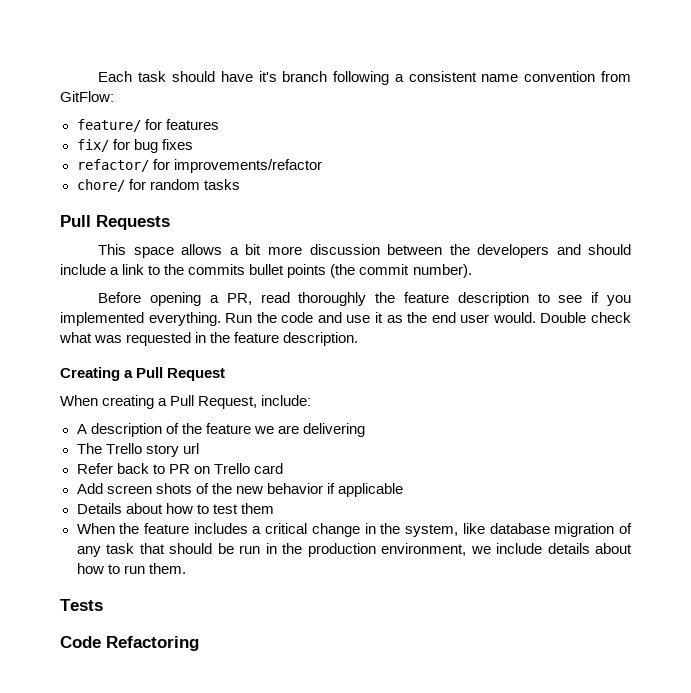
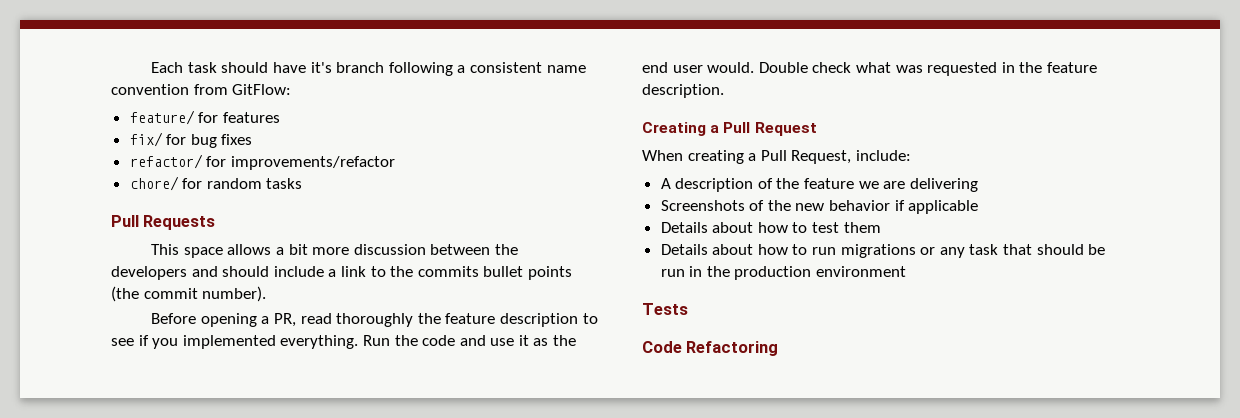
- The Trello story url
- Refer back to PR on Trello card
- Add screen shots of the new behavior if applicable
+ Screenshots of the new behavior if applicable
- When the feature includes a critical change in the system, like database migration of any task that should be run in the production environment, we include details about how to run them.
+ Details about how to run migrations or any task that should be run in the production environment

